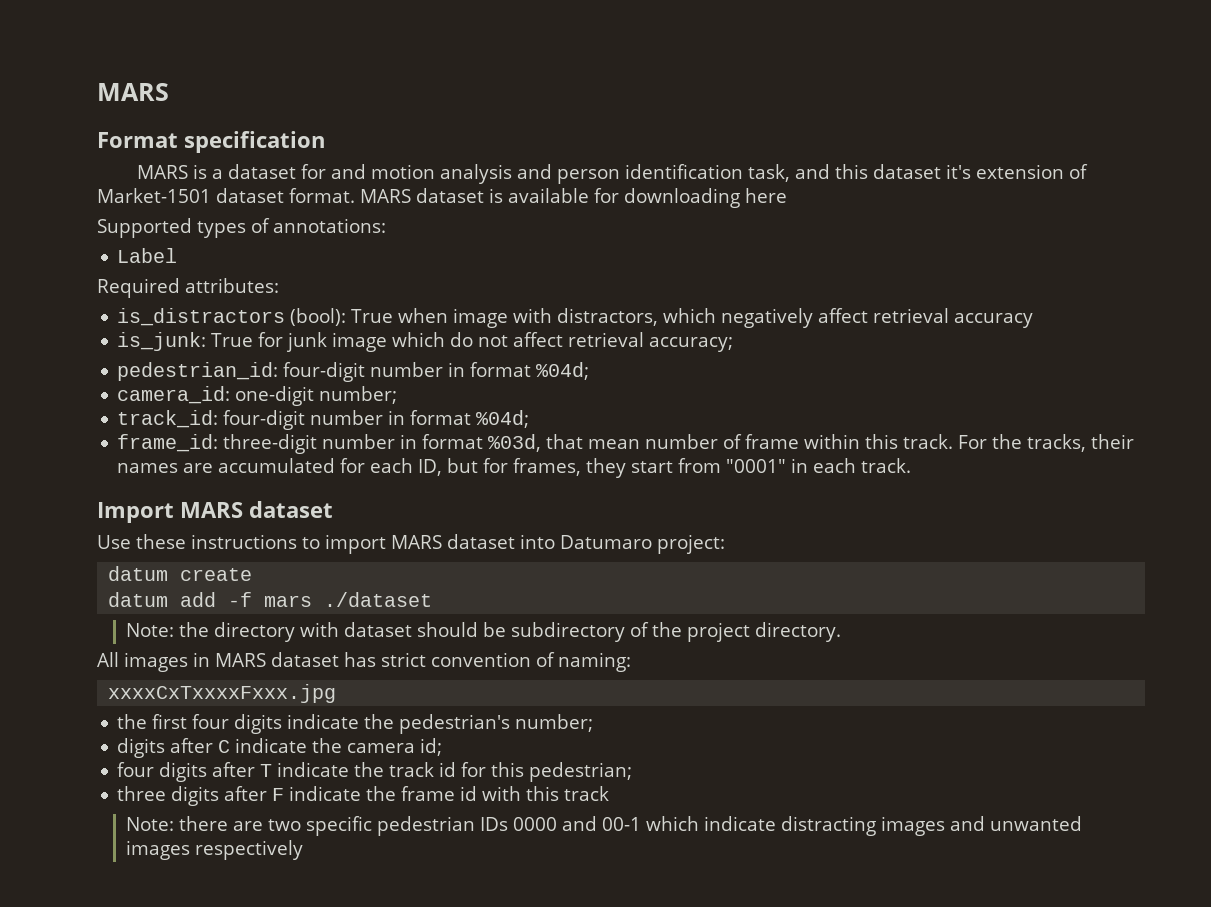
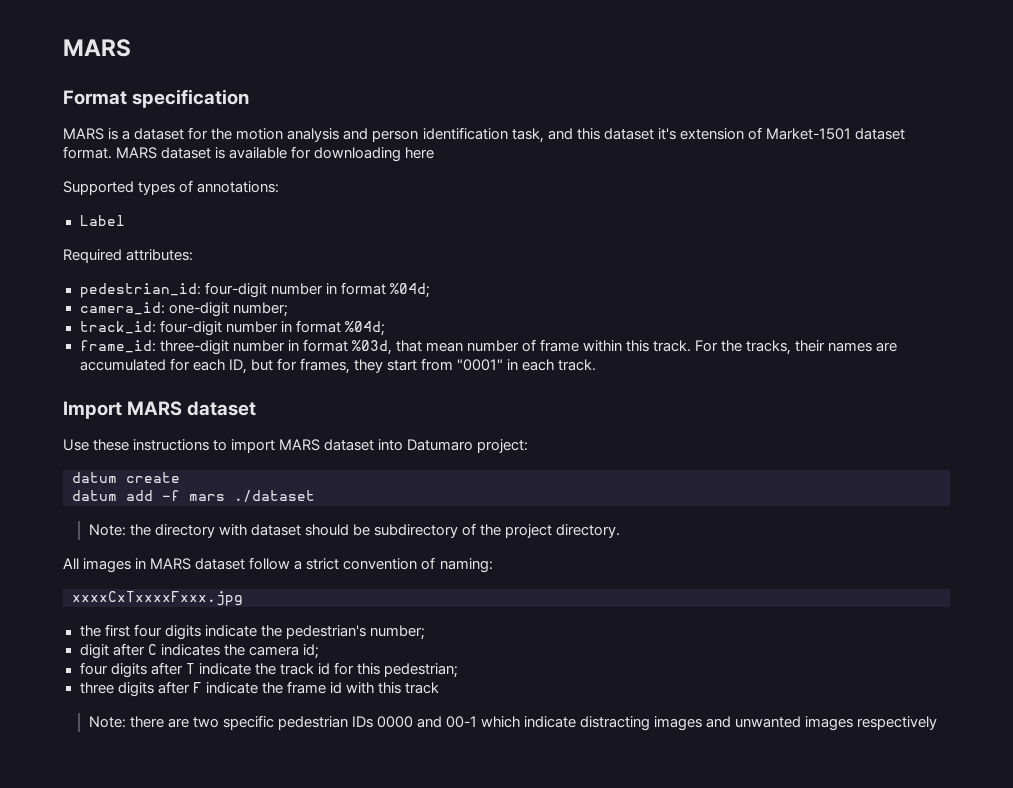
- MARS is a dataset for and motion analysis and person identification task, and this dataset it's extension of Market-1501 dataset format.
+ MARS is a dataset for the motion analysis and person identification task, and this dataset it's extension of Market-1501 dataset format.
- is_distractors (bool): True when image with distractors, which negatively affect retrieval accuracy
- is_junk: True for junk image which do not affect retrieval accuracy;
- All images in MARS dataset has strict convention of naming:
+ All images in MARS dataset follow a strict convention of naming:
- digits after C indicate the camera id;
+ digit after C indicates the camera id;

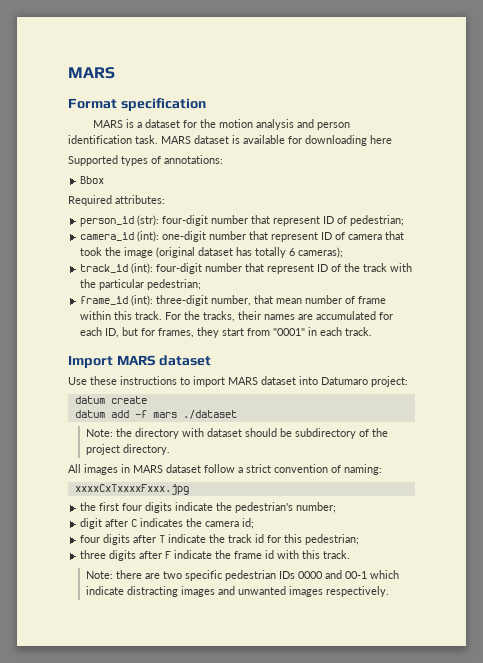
- MARS is a dataset for the motion analysis and person identification task, and this dataset it's extension of Market-1501 dataset format.
+ MARS is a dataset for the motion analysis and person identification task.
- Label
+ Bbox
- pedestrian_id: four-digit number in format %04d;
- camera_id: one-digit number;
- track_id: four-digit number in format %04d;
- frame_id: three-digit number in format %03d, that mean number of frame within this track.
+ person_id (str): four-digit number that represent ID of pedestrian;
+ camera_id (int): one-digit number that represent ID of camera that took the image (original dataset has totally 6 cameras);
+ track_id (int): four-digit number that represent ID of the track with the particular pedestrian;
+ frame_id (int): three-digit number, that mean number of frame within this track.
- three digits after F indicate the frame id with this track
+ three digits after F indicate the frame id with this track.
- Note: there are two specific pedestrian IDs 0000 and 00-1 which indicate distracting images and unwanted images respectively
+ Note: there are two specific pedestrian IDs 0000 and 00-1 which indicate distracting images and unwanted images respectively.

